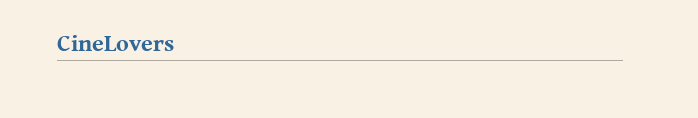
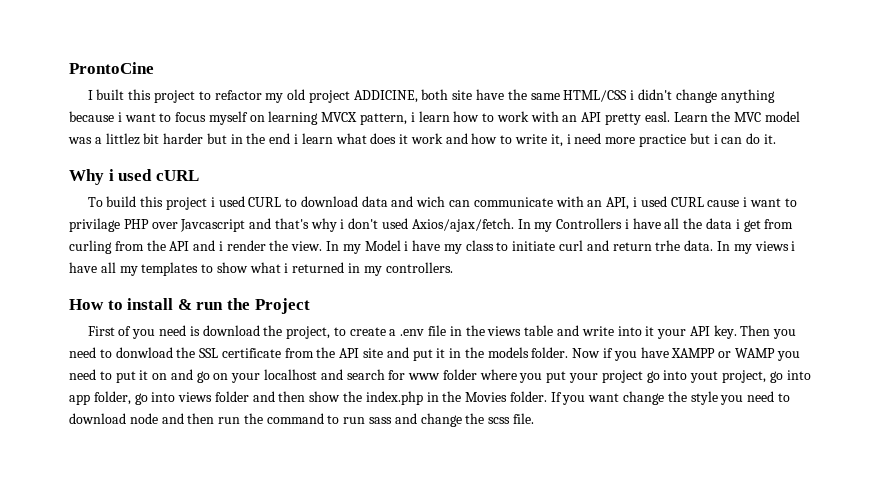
- CineLovers
+ ProntoCine
+ I built this project to refactor my old project ADDICINE, both site have the same HTML/CSS i didn't change anything because i want to focus myself on learning MVCX pattern, i learn how to work with an API pretty easl. Learn the MVC model was a littlez bit harder but in the end i learn what does it work and how to write it, i need more practice but i can do it.
+ Why i used cURL
+ To build this project i used CURL to download data and wich can communicate with an API, i used CURL cause i want to privilage PHP over Javcascript and that's why i don't used Axios/ajax/fetch. In my Controllers i have all the data i get from curling from the API and i render the view. In my Model i have my class to initiate curl and return trhe data. In my views i have all my templates to show what i returned in my controllers.
+ How to install & run the Project
+ First of you need is download the project, to create a .env file in the views table and write into it your API key. Then you need to donwload the SSL certificate from the API site and put it in the models folder. Now if you have XAMPP or WAMP you need to put it on and go on your localhost and search for www folder where you put your project go into yout project, go into app folder, go into views folder and then show the index.php in the Movies folder. If you want change the style you need to download node and then run the command to run sass and change the scss file.

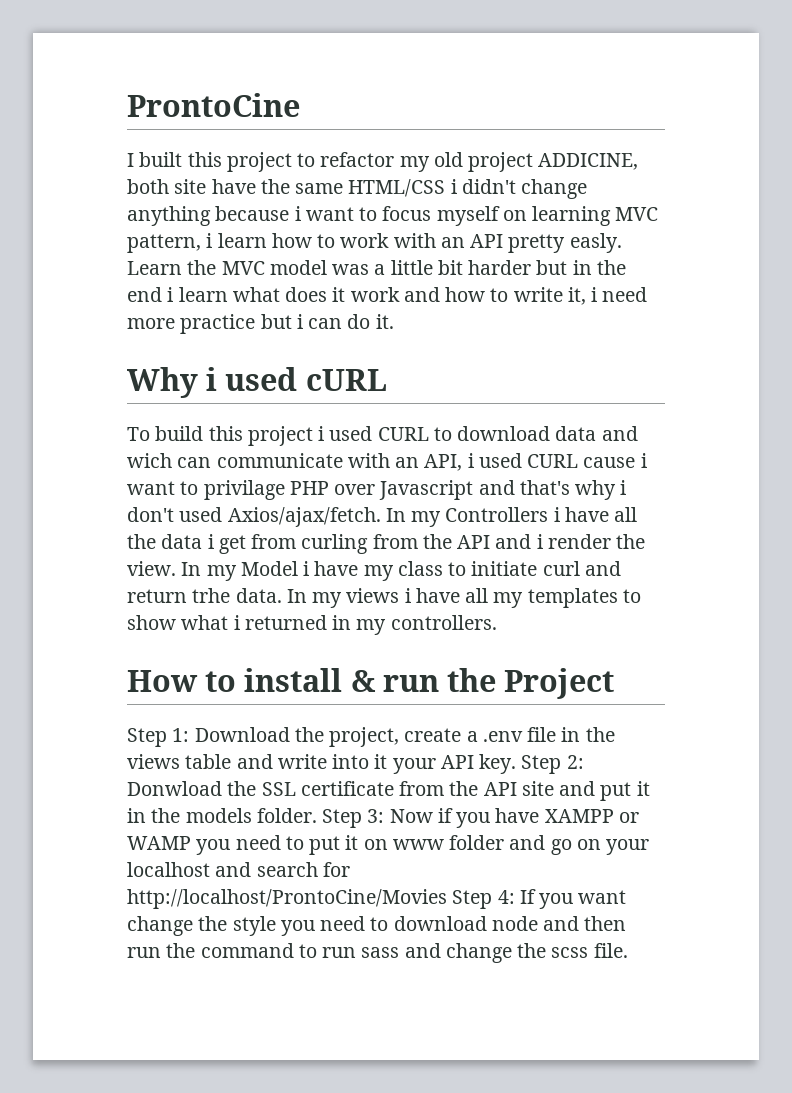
- I built this project to refactor my old project ADDICINE, both site have the same HTML/CSS i didn't change anything because i want to focus myself on learning MVCX pattern, i learn how to work with an API pretty easl.
+ I built this project to refactor my old project ADDICINE, both site have the same HTML/CSS i didn't change anything because i want to focus myself on learning MVC pattern, i learn how to work with an API pretty easly.
- Learn the MVC model was a littlez bit harder but in the end i learn what does it work and how to write it, i need more practice but i can do it.
+ Learn the MVC model was a little bit harder but in the end i learn what does it work and how to write it, i need more practice but i can do it.
- To build this project i used CURL to download data and wich can communicate with an API, i used CURL cause i want to privilage PHP over Javcascript and that's why i don't used Axios/ajax/fetch.
+ To build this project i used CURL to download data and wich can communicate with an API, i used CURL cause i want to privilage PHP over Javascript and that's why i don't used Axios/ajax/fetch.
- First of you need is download the project, to create a .env file in the views table and write into it your API key.
+ Step 1: Download the project, create a .env file in the views table and write into it your API key.
- Then you need to donwload the SSL certificate from the API site and put it in the models folder.
+ Step 2: Donwload the SSL certificate from the API site and put it in the models folder.
- Now if you have XAMPP or WAMP you need to put it on and go on your localhost and search for www folder where you put your project go into yout project, go into app folder, go into views folder and then show the index.php in the Movies folder. If you want change the style you need to download node and then run the command to run sass and change the scss file.
+ Step 3: Now if you have XAMPP or WAMP you need to put it on www folder and go on your localhost and search for http://localhost/ProntoCine/Movies Step 4: If you want change the style you need to download node and then run the command to run sass and change the scss file.

